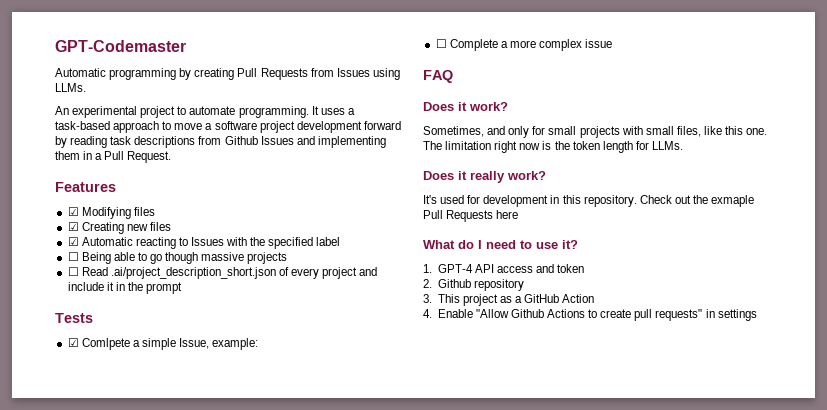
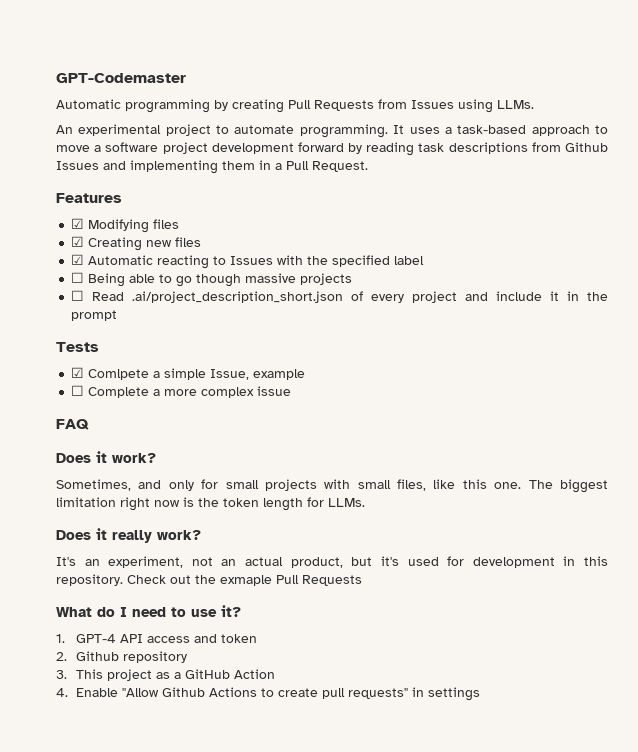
- ☑ Comlpete a simple Issue, example:
+ ☑ Comlpete a simple Issue, example
- The limitation right now is the token length for LLMs.
+ The biggest limitation right now is the token length for LLMs.
- It's used for development in this repository.
+ It's an experiment, not an actual product, but it's used for development in this repository.
- Check out the exmaple Pull Requests here
+ Check out the exmaple Pull Requests

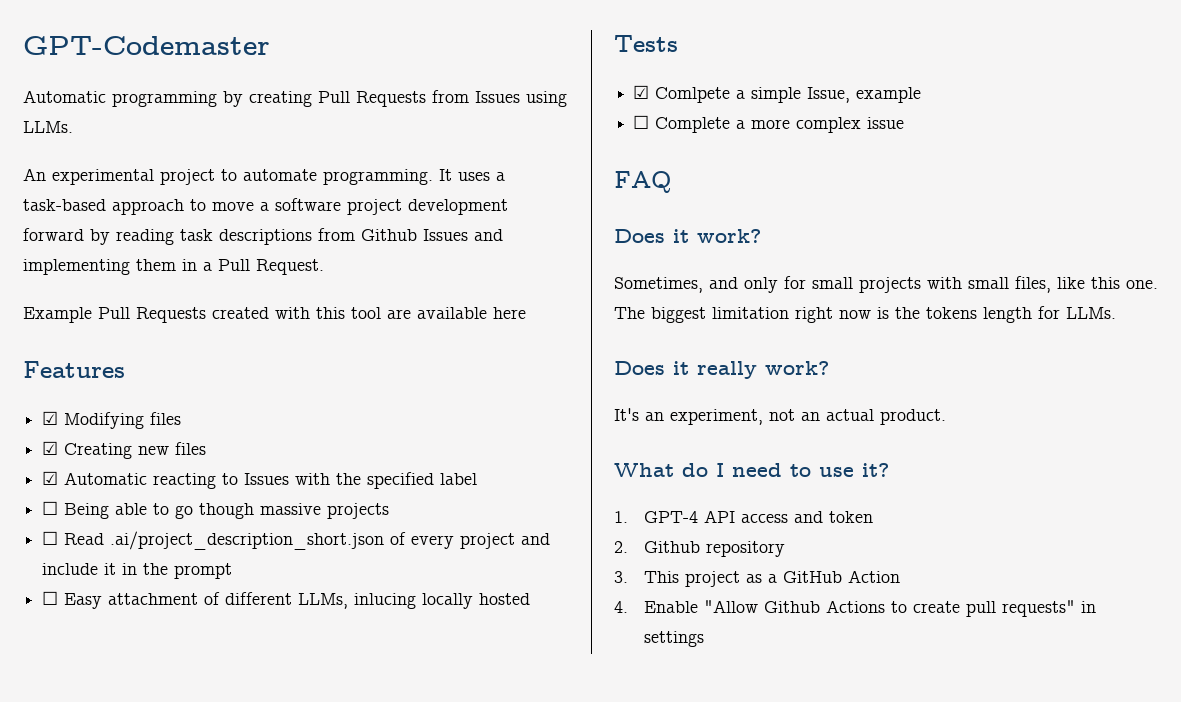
+ Example Pull Requests created with this tool are available here
+ ☐ Easy attachment of different LLMs, inlucing locally hosted
- The biggest limitation right now is the token length for LLMs.
+ The biggest limitation right now is the tokens length for LLMs.
- It's an experiment, not an actual product, but it's used for development in this repository. Check out the exmaple Pull Requests
+ It's an experiment, not an actual product.

